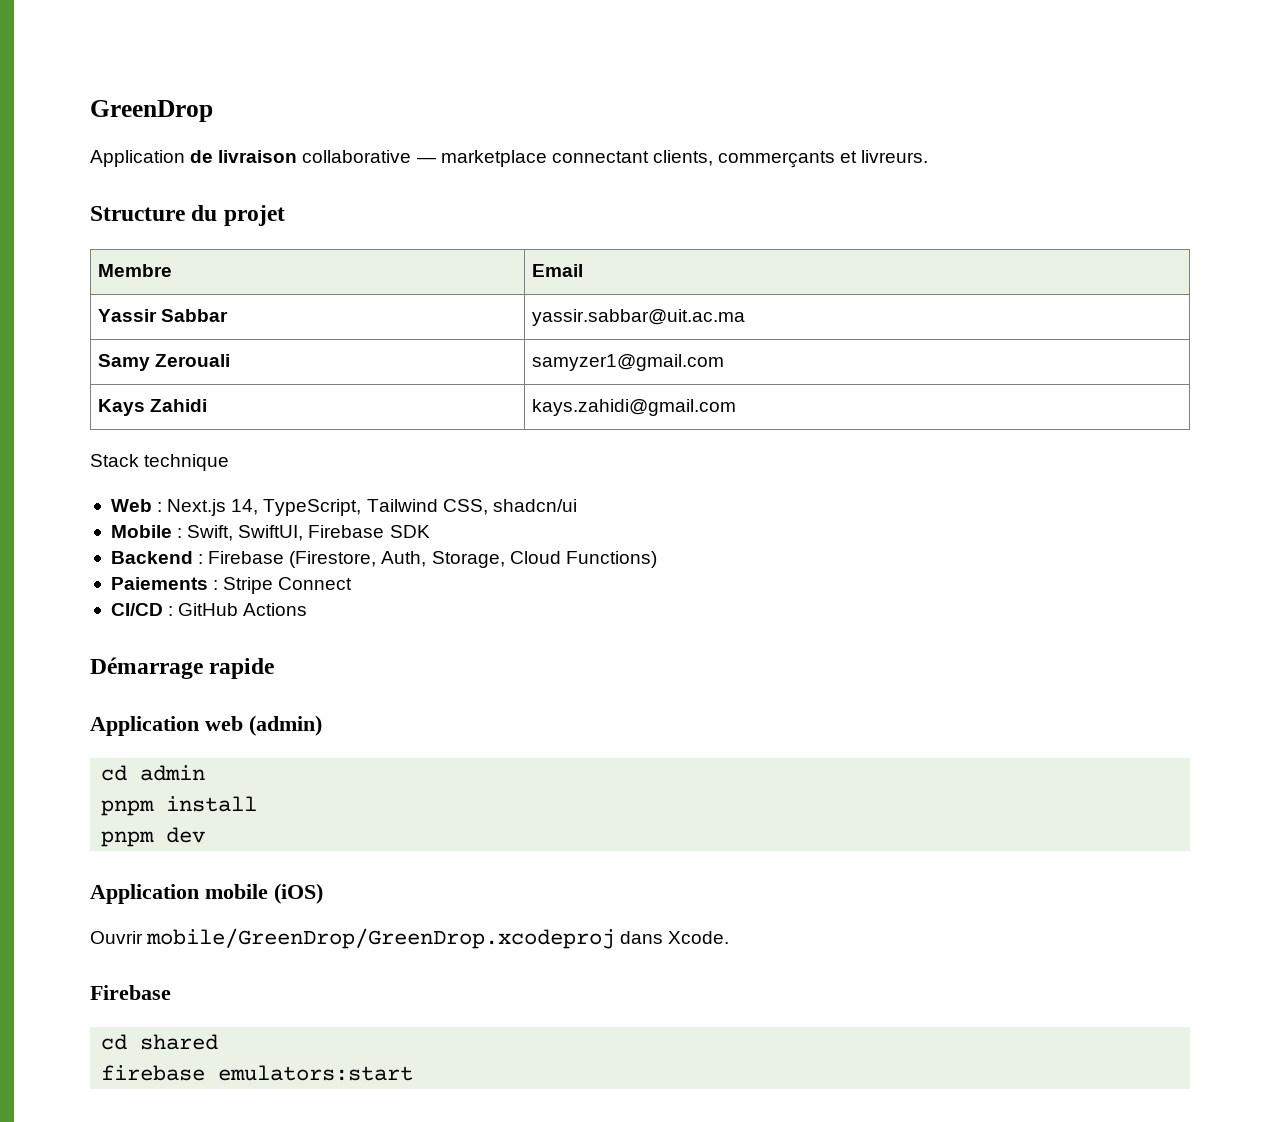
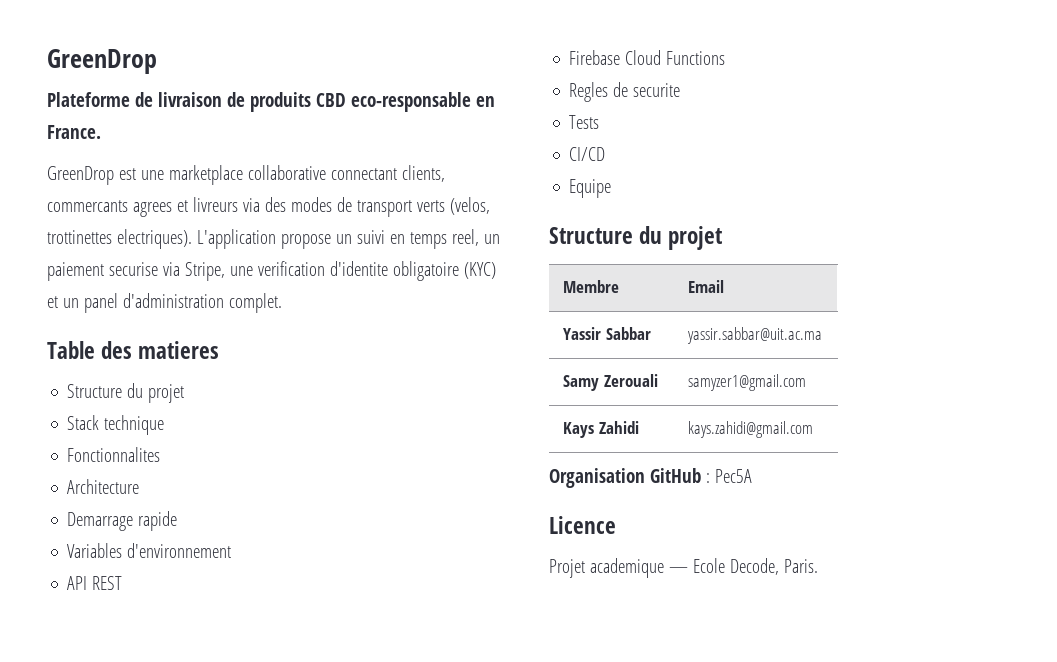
- Application de livraison collaborative — marketplace connectant clients, commerçants et livreurs.
+ Plateforme de livraison de produits CBD eco-responsable en France.
+ GreenDrop est une marketplace collaborative connectant clients, commercants agrees et livreurs via des modes de transport verts (velos, trottinettes electriques). L'application propose un suivi en temps reel, un paiement securise via Stripe, une verification d'identite obligatoire (KYC) et un panel d'administration complet.
+ Table des matieres
+ Structure du projet
+ Stack technique
+ Fonctionnalites
+ Architecture
+ Demarrage rapide
+ Variables d'environnement
+ API REST
+ Firebase Cloud Functions
+ Regles de securite
+ Tests
+ CI/CD
+ Equipe
- Stack technique
- Web : Next.js 14, TypeScript, Tailwind CSS, shadcn/ui
- Mobile : Swift, SwiftUI, Firebase SDK
- Backend : Firebase (Firestore, Auth, Storage, Cloud Functions)
- Paiements : Stripe Connect
- CI/CD : GitHub Actions
- Démarrage rapide
- Application web (admin)
- cd admin
- pnpm install
- pnpm dev
- Application mobile (iOS)
- Ouvrir mobile/GreenDrop/GreenDrop.xcodeproj dans Xcode.
- Firebase
- cd shared
- firebase emulators:start
+ Organisation GitHub : Pec5A
+ Licence
+ Projet academique — Ecole Decode, Paris.

